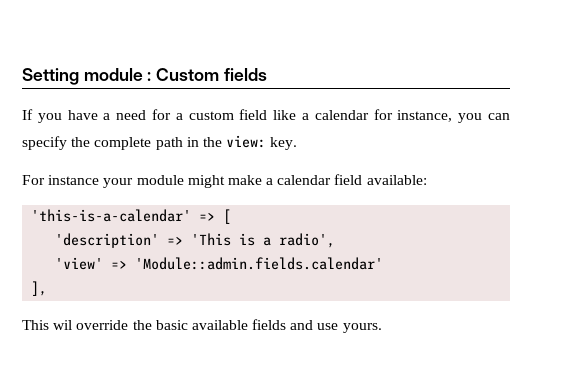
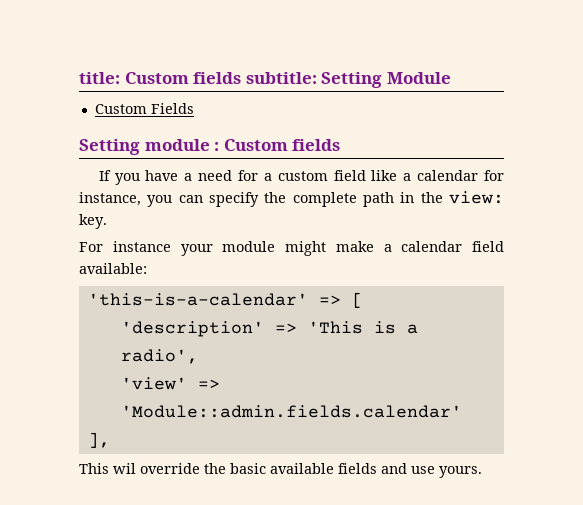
+ title: Custom fields subtitle: Setting Module
+ Custom Fields

